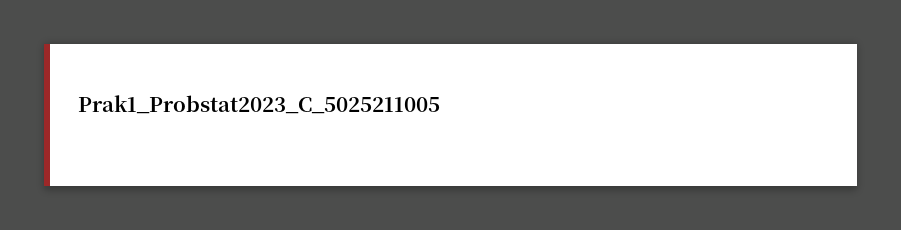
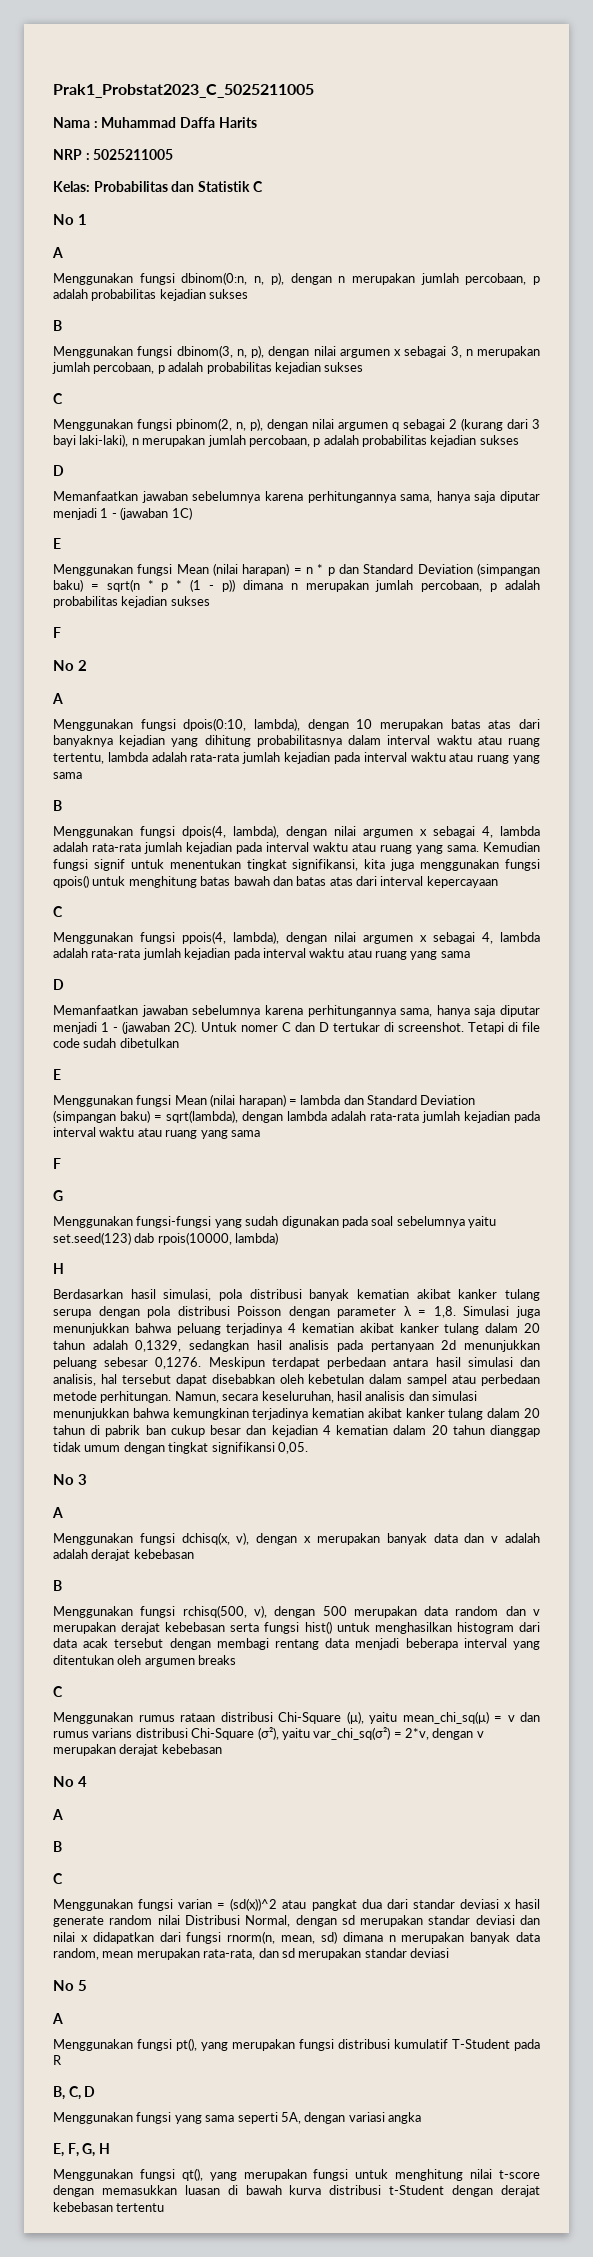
+ Nama : Muhammad Daffa Harits
+ NRP : 5025211005
+ Kelas: Probabilitas dan Statistik C
+ No 1
+ A
+ Menggunakan fungsi dbinom(0:n, n, p), dengan n merupakan jumlah percobaan, p adalah probabilitas kejadian sukses
+ B
+ Menggunakan fungsi dbinom(3, n, p), dengan nilai argumen x sebagai 3, n merupakan jumlah percobaan, p adalah probabilitas kejadian sukses
+ C
+ Menggunakan fungsi pbinom(2, n, p), dengan nilai argumen q sebagai 2 (kurang dari 3 bayi laki-laki), n merupakan jumlah percobaan, p adalah probabilitas kejadian sukses
+ D
+ Memanfaatkan jawaban sebelumnya karena perhitungannya sama, hanya saja diputar menjadi 1 - (jawaban 1C)
+ E
+ Menggunakan fungsi Mean (nilai harapan) = n * p dan Standard Deviation (simpangan baku) = sqrt(n * p * (1 - p)) dimana n merupakan jumlah percobaan, p adalah probabilitas kejadian sukses
+ F
+ No 2
+ A
+ Menggunakan fungsi dpois(0:10, lambda), dengan 10 merupakan batas atas dari banyaknya kejadian yang dihitung probabilitasnya dalam interval waktu atau ruang tertentu, lambda adalah rata-rata jumlah kejadian pada interval waktu atau ruang yang sama
+ B
+ Menggunakan fungsi dpois(4, lambda), dengan nilai argumen x sebagai 4, lambda adalah rata-rata jumlah kejadian pada interval waktu atau ruang yang sama. Kemudian fungsi signif untuk menentukan tingkat signifikansi, kita juga menggunakan fungsi qpois() untuk menghitung batas bawah dan batas atas dari interval kepercayaan
+ C
+ Menggunakan fungsi ppois(4, lambda), dengan nilai argumen x sebagai 4, lambda adalah rata-rata jumlah kejadian pada interval waktu atau ruang yang sama
+ D
+ Memanfaatkan jawaban sebelumnya karena perhitungannya sama, hanya saja diputar menjadi 1 - (jawaban 2C). Untuk nomer C dan D tertukar di screenshot. Tetapi di file code sudah dibetulkan
+ E
+ Menggunakan fungsi Mean (nilai harapan) = lambda dan Standard Deviation (simpangan baku) = sqrt(lambda), dengan lambda adalah rata-rata jumlah kejadian pada interval waktu atau ruang yang sama
+ F
+ G
+ Menggunakan fungsi-fungsi yang sudah digunakan pada soal sebelumnya yaitu set.seed(123) dab rpois(10000, lambda)
+ H
+ Berdasarkan hasil simulasi, pola distribusi banyak kematian akibat kanker tulang serupa dengan pola distribusi Poisson dengan parameter λ = 1,8. Simulasi juga menunjukkan bahwa peluang terjadinya 4 kematian akibat kanker tulang dalam 20 tahun adalah 0,1329, sedangkan hasil analisis pada pertanyaan 2d menunjukkan peluang sebesar 0,1276. Meskipun terdapat perbedaan antara hasil simulasi dan analisis, hal tersebut dapat disebabkan oleh kebetulan dalam sampel atau perbedaan metode perhitungan. Namun, secara keseluruhan, hasil analisis dan simulasi menunjukkan bahwa kemungkinan terjadinya kematian akibat kanker tulang dalam 20 tahun di pabrik ban cukup besar dan kejadian 4 kematian dalam 20 tahun dianggap tidak umum dengan tingkat signifikansi 0,05.
+ No 3
+ A
+ Menggunakan fungsi dchisq(x, v), dengan x merupakan banyak data dan v adalah adalah derajat kebebasan
+ B
+ Menggunakan fungsi rchisq(500, v), dengan 500 merupakan data random dan v merupakan derajat kebebasan serta fungsi hist() untuk menghasilkan histogram dari data acak tersebut dengan membagi rentang data menjadi beberapa interval yang ditentukan oleh argumen breaks
+ C
+ Menggunakan rumus rataan distribusi Chi-Square (μ), yaitu mean_chi_sq(μ) = v dan rumus varians distribusi Chi-Square (σ²), yaitu var_chi_sq(σ²) = 2*v, dengan v merupakan derajat kebebasan
+ No 4
+ A
+ B
+ C
+ Menggunakan fungsi varian = (sd(x))^2 atau pangkat dua dari standar deviasi x hasil generate random nilai Distribusi Normal, dengan sd merupakan standar deviasi dan nilai x didapatkan dari fungsi rnorm(n, mean, sd) dimana n merupakan banyak data random, mean merupakan rata-rata, dan sd merupakan standar deviasi
+ No 5
+ A
+ Menggunakan fungsi pt(), yang merupakan fungsi distribusi kumulatif T-Student pada R
+ B, C, D
+ Menggunakan fungsi yang sama seperti 5A, dengan variasi angka
+ E, F, G, H
+ Menggunakan fungsi qt(), yang merupakan fungsi untuk menghitung nilai t-score dengan memasukkan luasan di bawah kurva distribusi t-Student dengan derajat kebebasan tertentu

